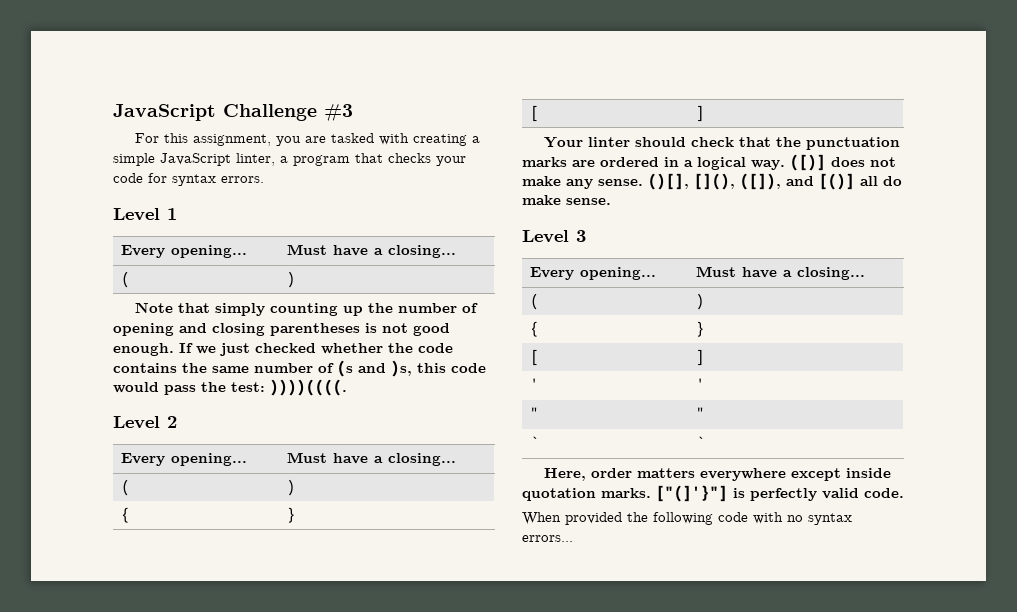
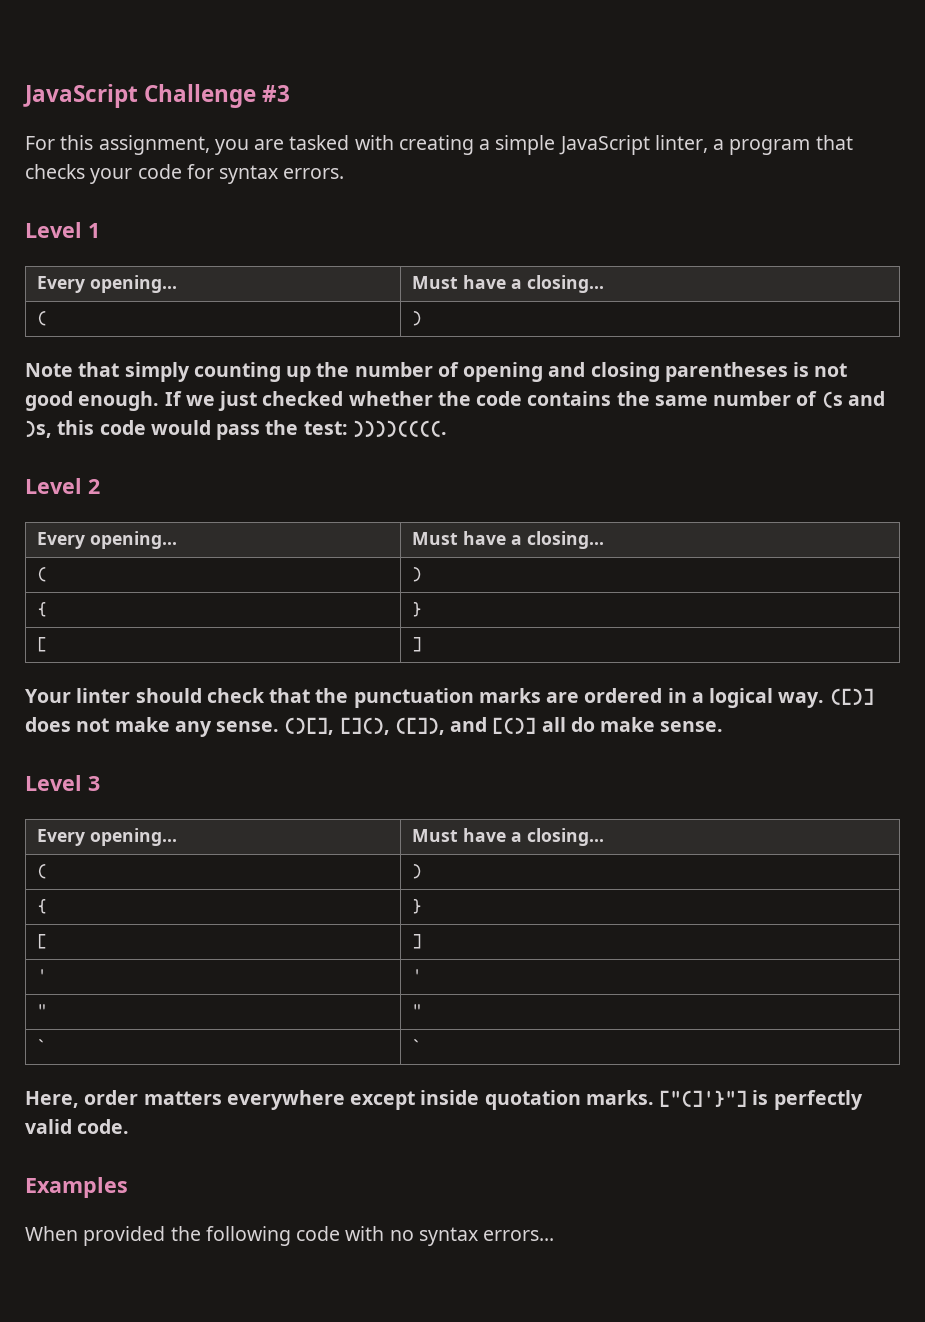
+ Examples

